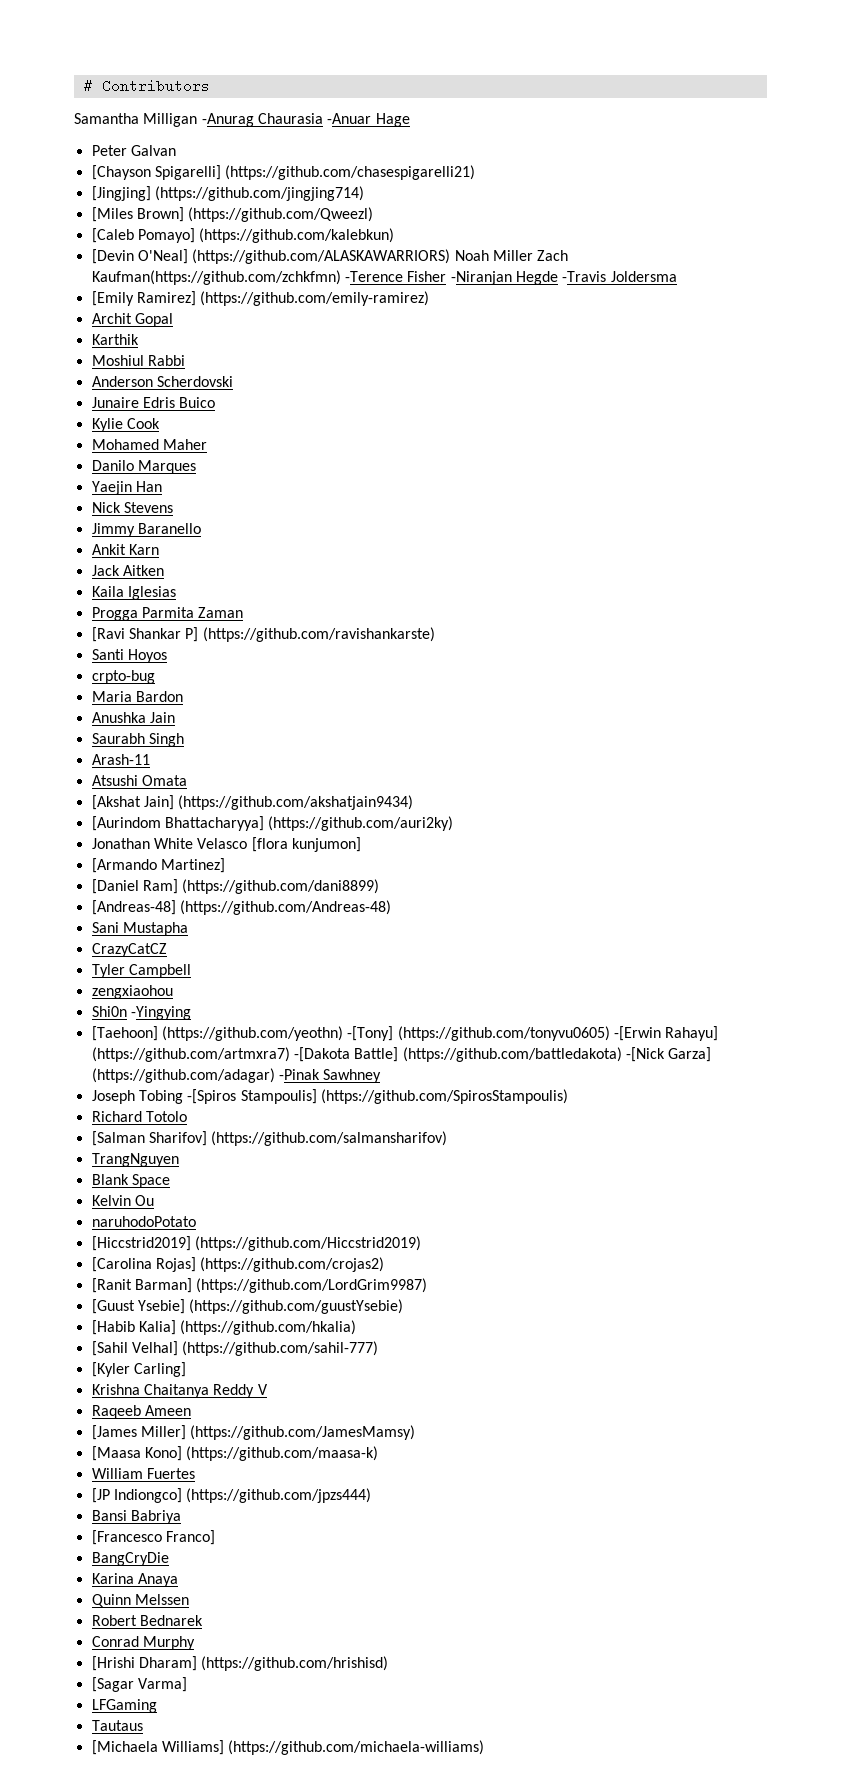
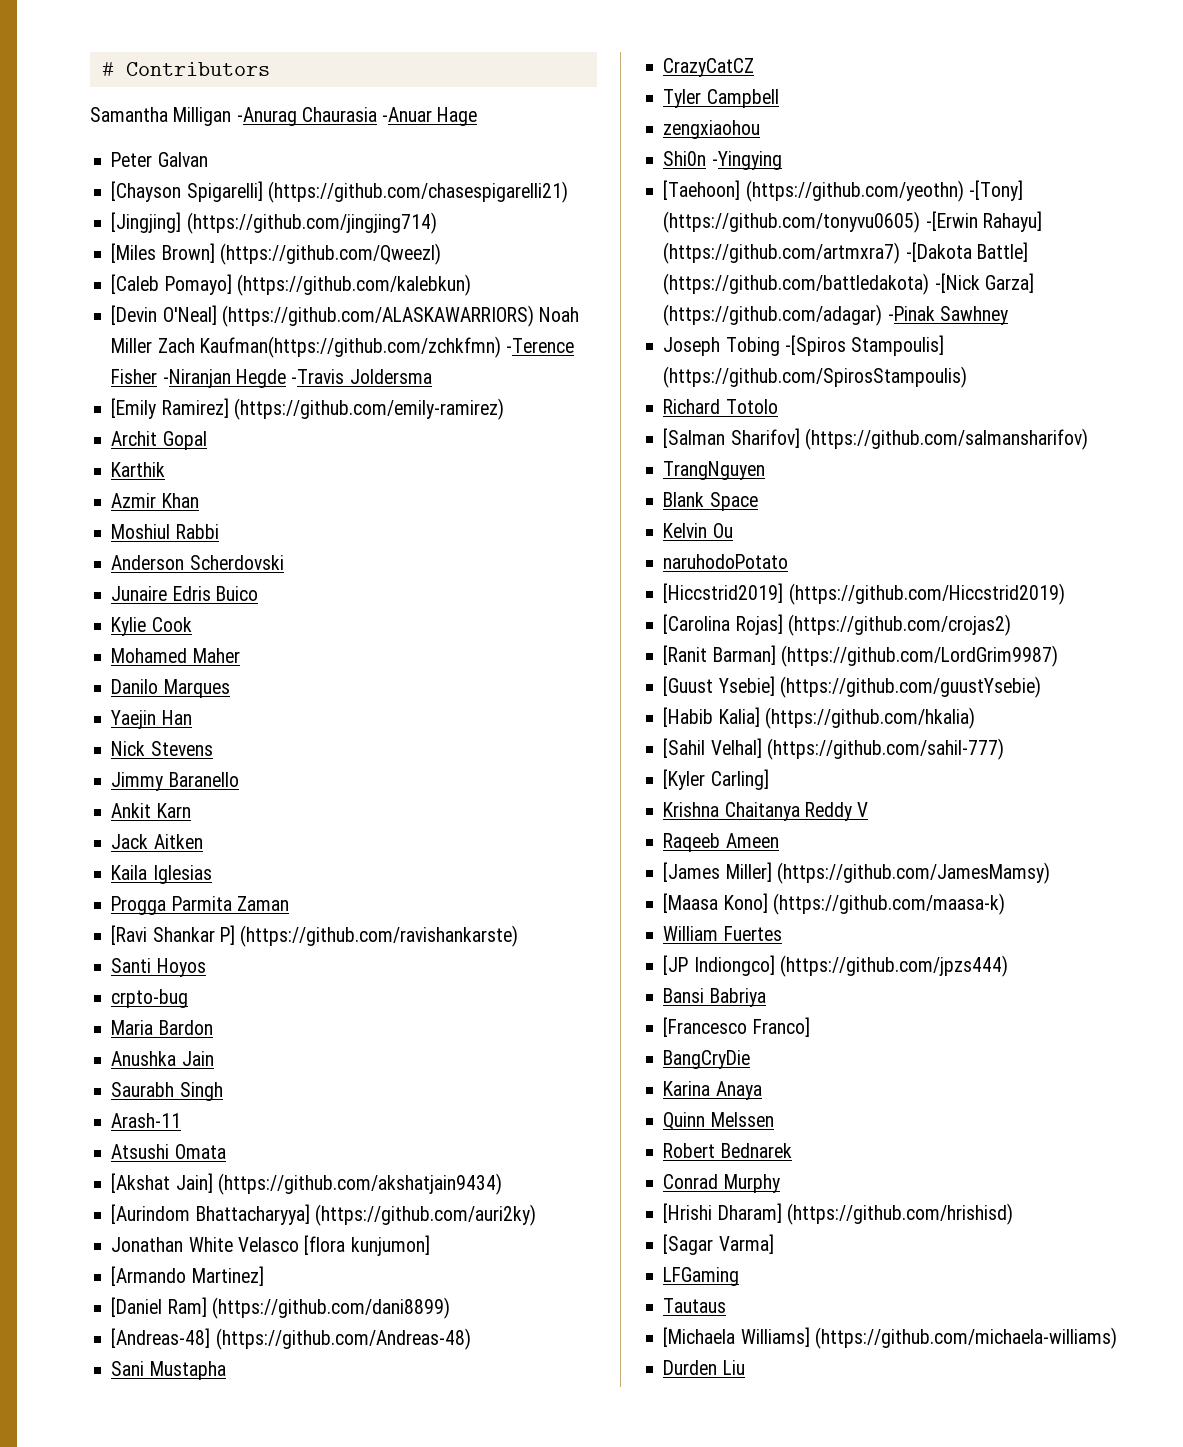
+ Azmir Khan
+ Durden Liu

